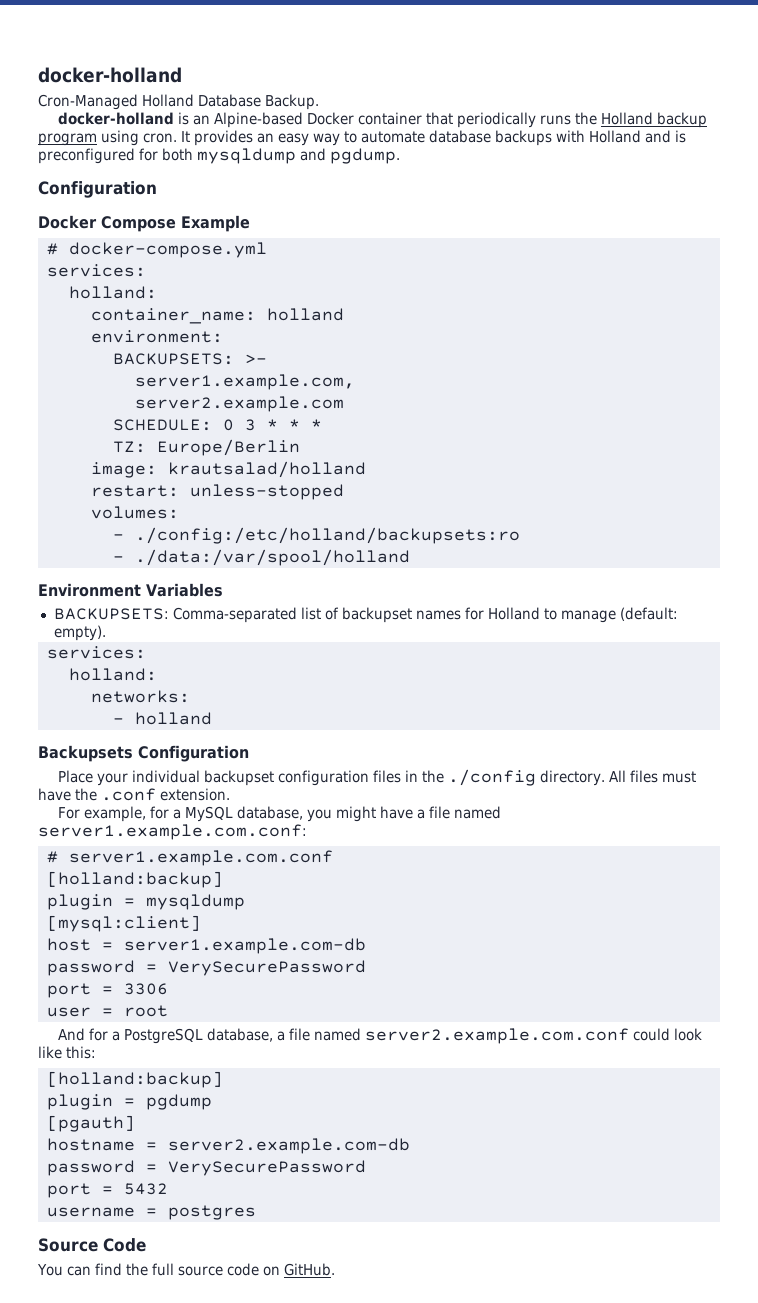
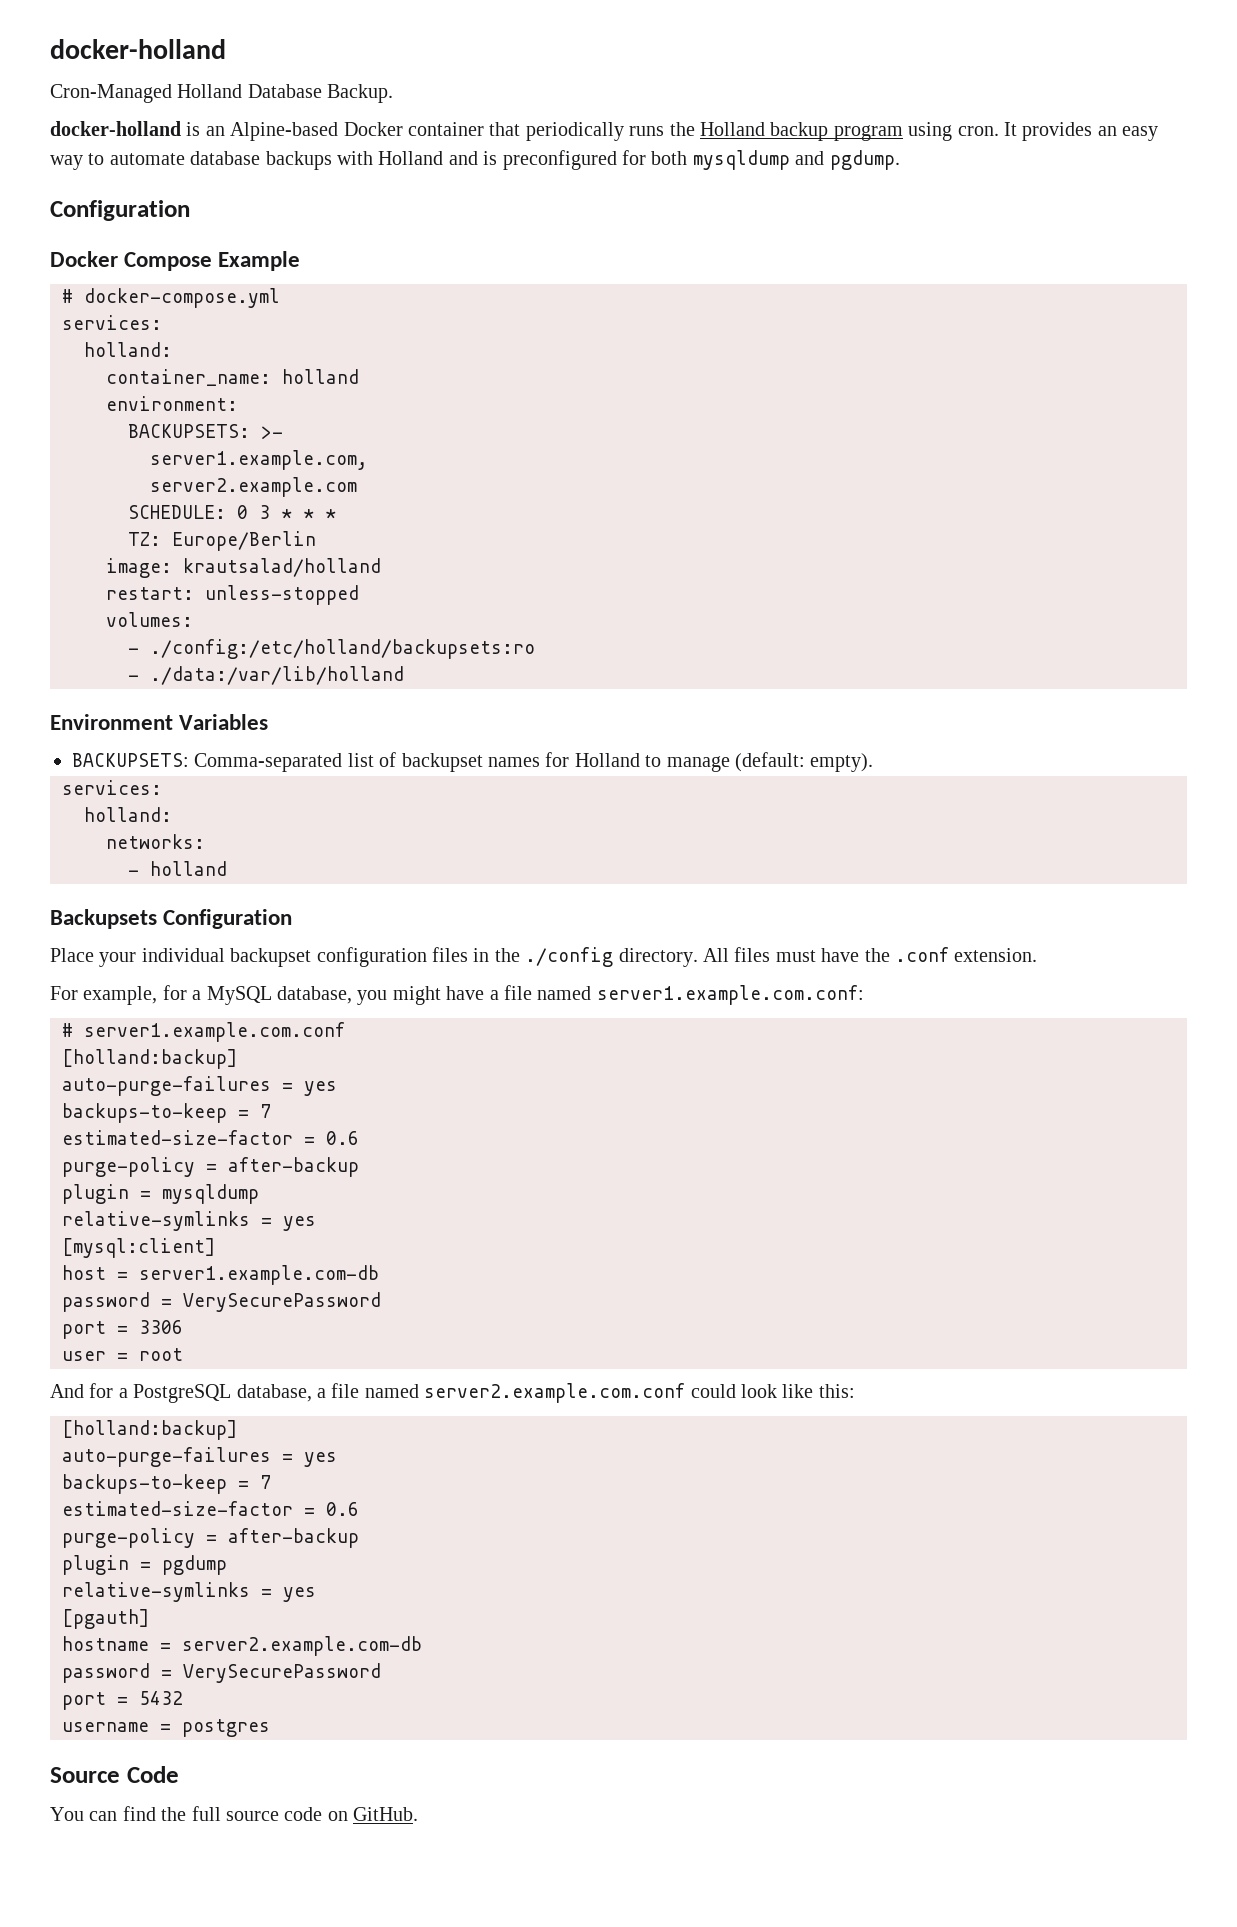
- - ./data:/var/spool/holland
+ - ./data:/var/lib/holland
  # server1.example.com.conf
  [holland:backup]
+ auto-purge-failures = yes
+ backups-to-keep = 7
+ estimated-size-factor = 0.6
+ purge-policy = after-backup
  plugin = mysqldump
+ relative-symlinks = yes
  And for a PostgreSQL database, a file named server2.example.com.conf could look like this:
  [holland:backup]
+ auto-purge-failures = yes
+ backups-to-keep = 7
+ estimated-size-factor = 0.6
+ purge-policy = after-backup
  plugin = pgdump
+ relative-symlinks = yes

